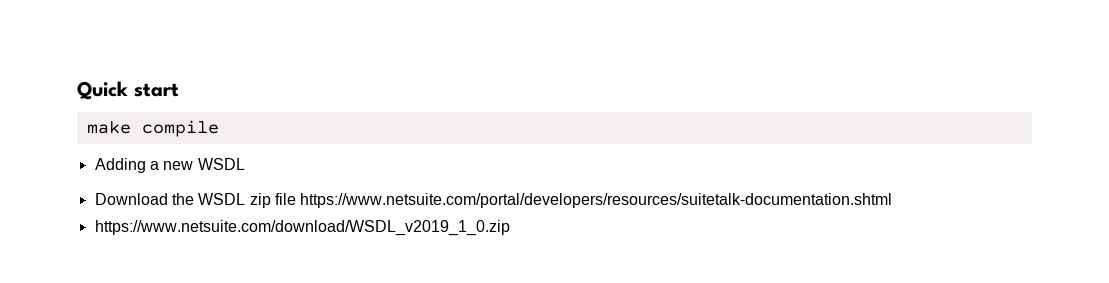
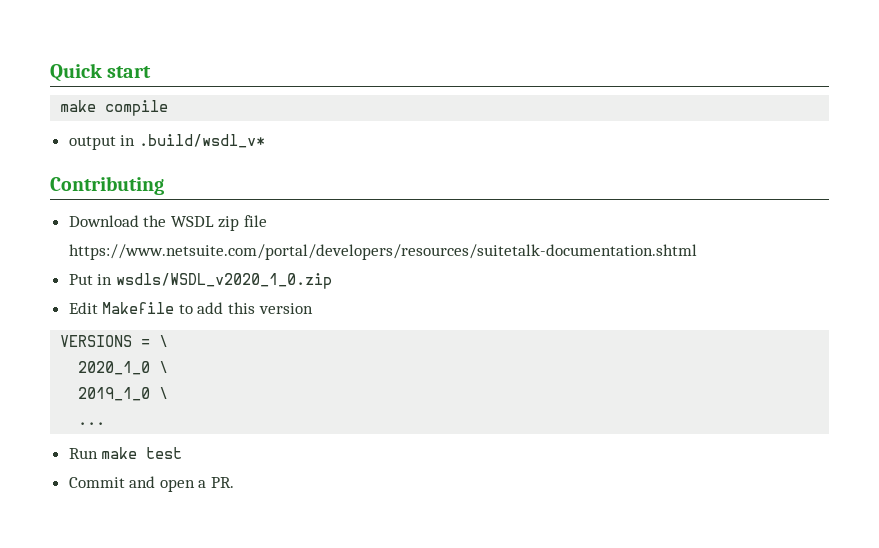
- Adding a new WSDL
+ output in .build/wsdl_v*
+ Contributing
- https://www.netsuite.com/download/WSDL_v2019_1_0.zip
+ Put in wsdls/WSDL_v2020_1_0.zip
+ Edit Makefile to add this version
+ VERSIONS = \
+ 2020_1_0 \
+ 2019_1_0 \
+ ...
+ Run make test
+ Commit and open a PR.

